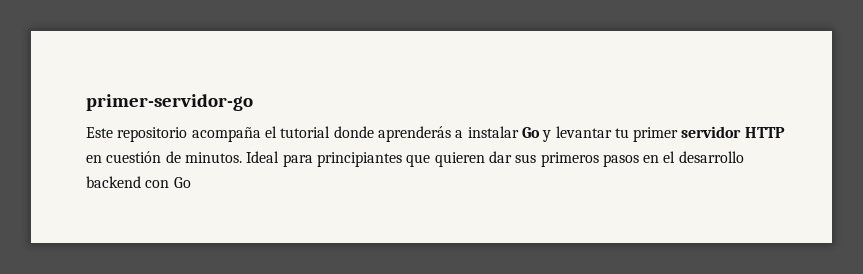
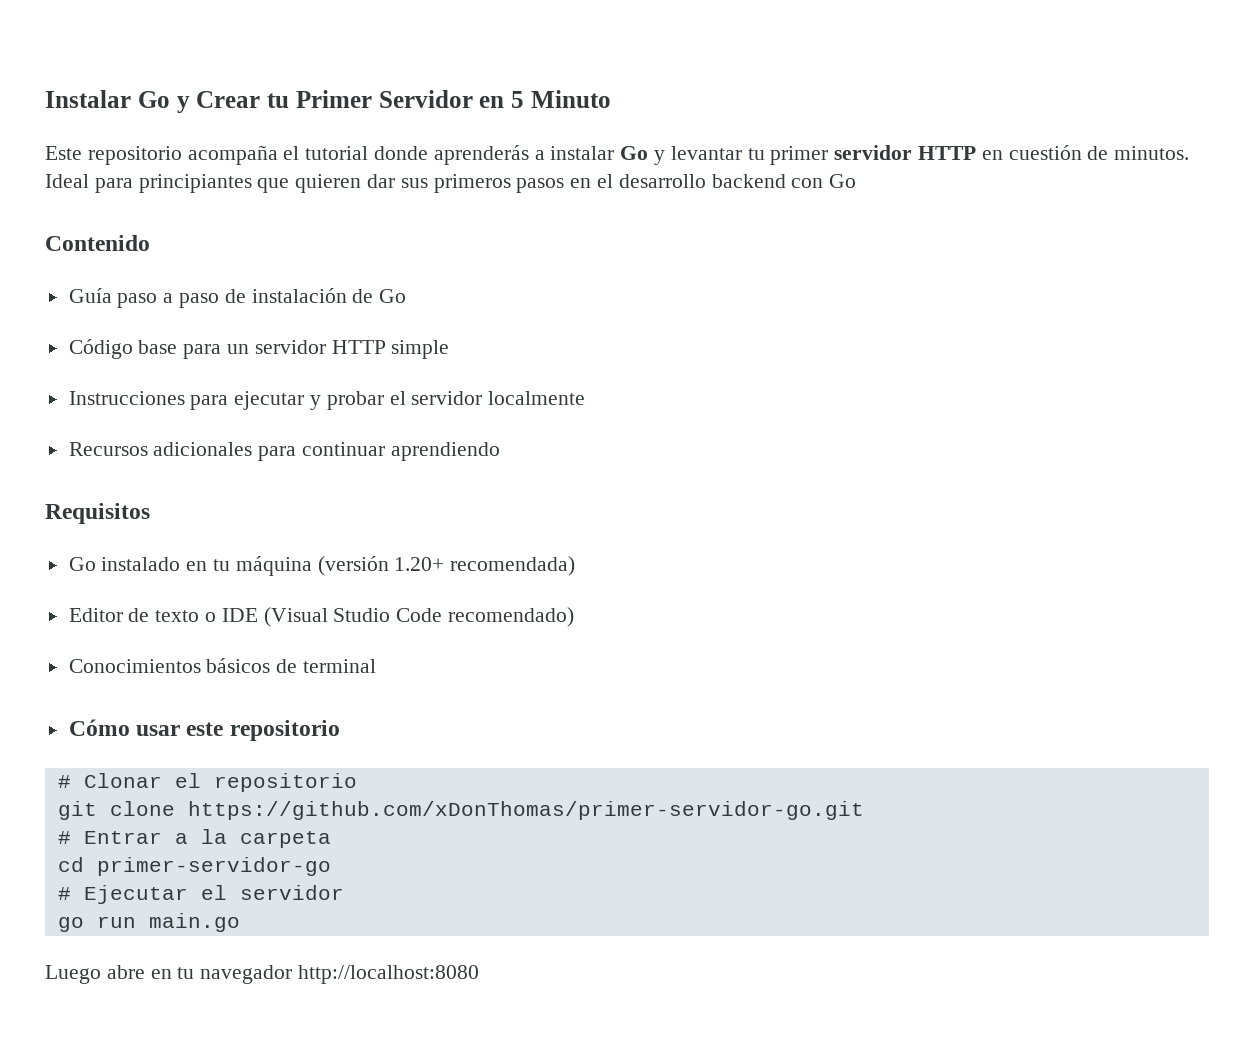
- primer-servidor-go
+ Instalar Go y Crear tu Primer Servidor en 5 Minuto
+ Contenido
+ Guía paso a paso de instalación de Go
+ Código base para un servidor HTTP simple
+ Instrucciones para ejecutar y probar el servidor localmente
+ Recursos adicionales para continuar aprendiendo
+ Requisitos
+ Go instalado en tu máquina (versión 1.20+ recomendada)
+ Editor de texto o IDE (Visual Studio Code recomendado)
+ Conocimientos básicos de terminal
+ Cómo usar este repositorio
+ # Clonar el repositorio
+ git clone https://github.com/xDonThomas/primer-servidor-go.git
+ # Entrar a la carpeta
+ cd primer-servidor-go
+ # Ejecutar el servidor
+ go run main.go
+ Luego abre en tu navegador http://localhost:8080

